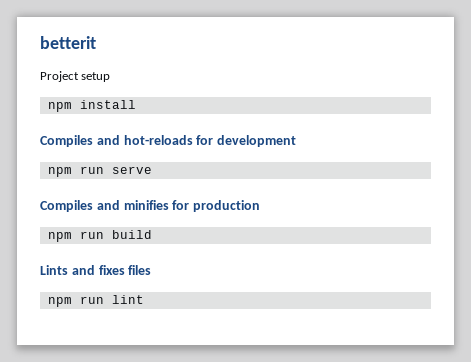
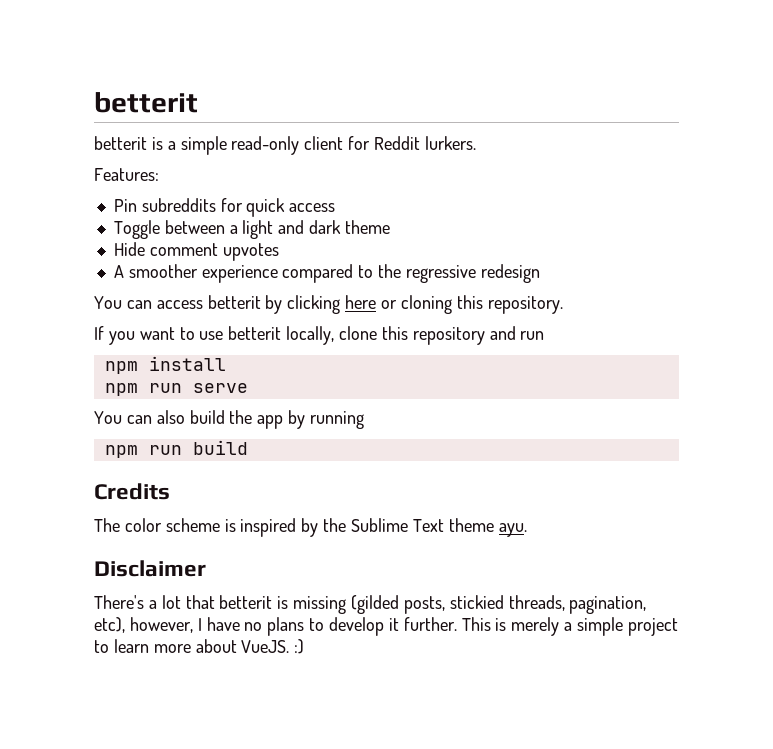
- Project setup
+ betterit is a simple read-only client for Reddit lurkers.
+ Features:
+ Pin subreddits for quick access
+ Toggle between a light and dark theme
+ Hide comment upvotes
+ A smoother experience compared to the regressive redesign
+ You can access betterit by clicking here or cloning this repository.
+ If you want to use betterit locally, clone this repository and run
  npm install
- Compiles and hot-reloads for development
  npm run serve
- Compiles and minifies for production
+ You can also build the app by running
  npm run build
- Lints and fixes files
- npm run lint
+ Credits
+ The color scheme is inspired by the Sublime Text theme ayu.
+ Disclaimer
+ There's a lot that betterit is missing (gilded posts, stickied threads, pagination, etc), however, I have no plans to develop it further. This is merely a simple project to learn more about VueJS. :)

